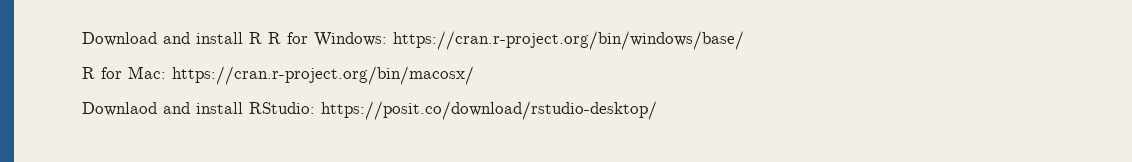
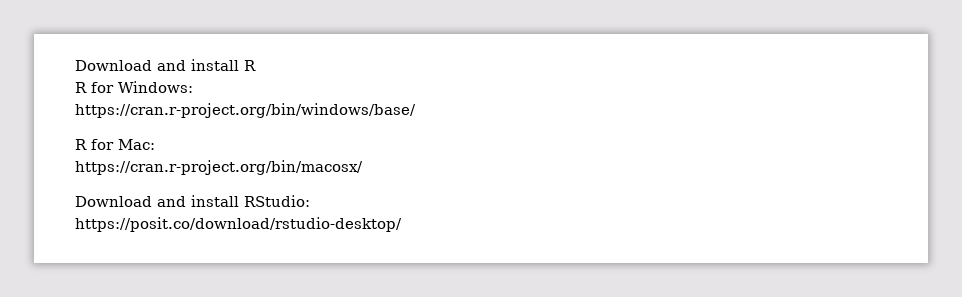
- Download and install R R for Windows: https://cran.r-project.org/bin/windows/base/
+ Download and install R
+ R for Windows:
+ https://cran.r-project.org/bin/windows/base/
- R for Mac: https://cran.r-project.org/bin/macosx/
+ R for Mac:
+ https://cran.r-project.org/bin/macosx/
- Downlaod and install RStudio: https://posit.co/download/rstudio-desktop/
+ Download and install RStudio:
+ https://posit.co/download/rstudio-desktop/

